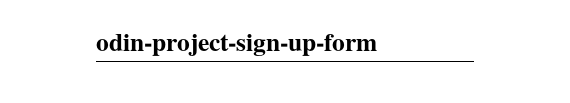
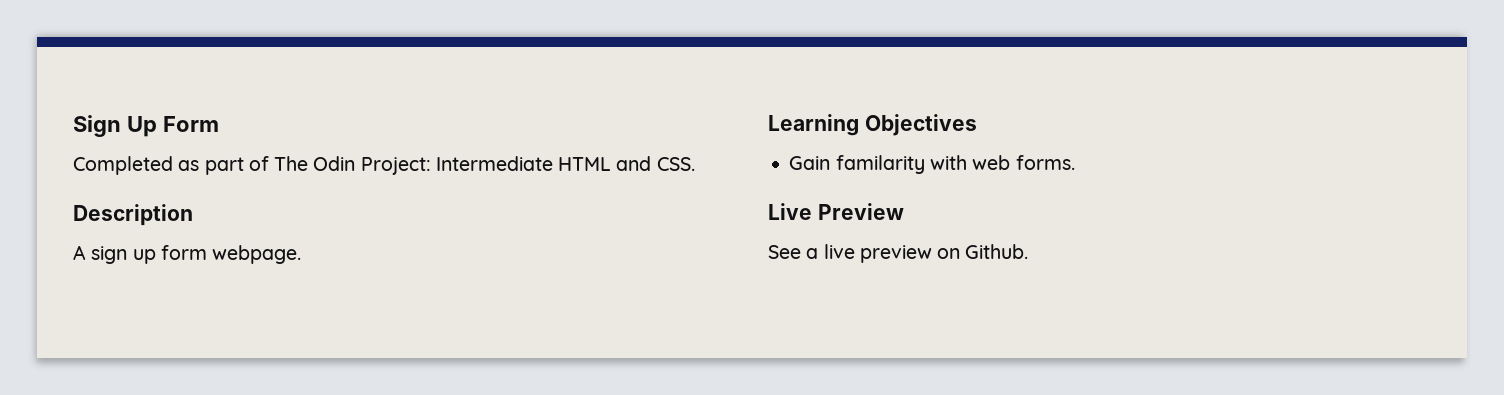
- odin-project-sign-up-form
+ Sign Up Form
+ Completed as part of The Odin Project: Intermediate HTML and CSS.
+ Description
+ A sign up form webpage.
+ Learning Objectives
+ Gain familarity with web forms.
+ Live Preview
+ See a live preview on Github.

